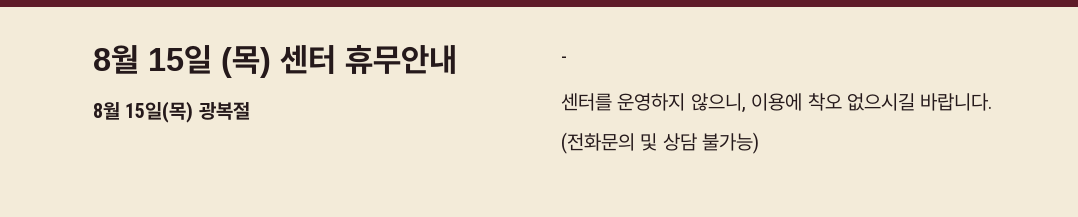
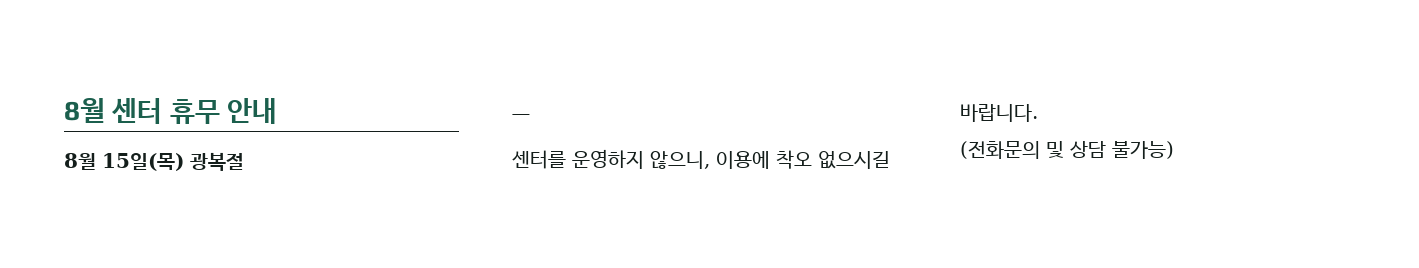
- 8월 15일 (목) 센터 휴무안내
+ 8월 센터 휴무 안내
- -
+ ㅡ

